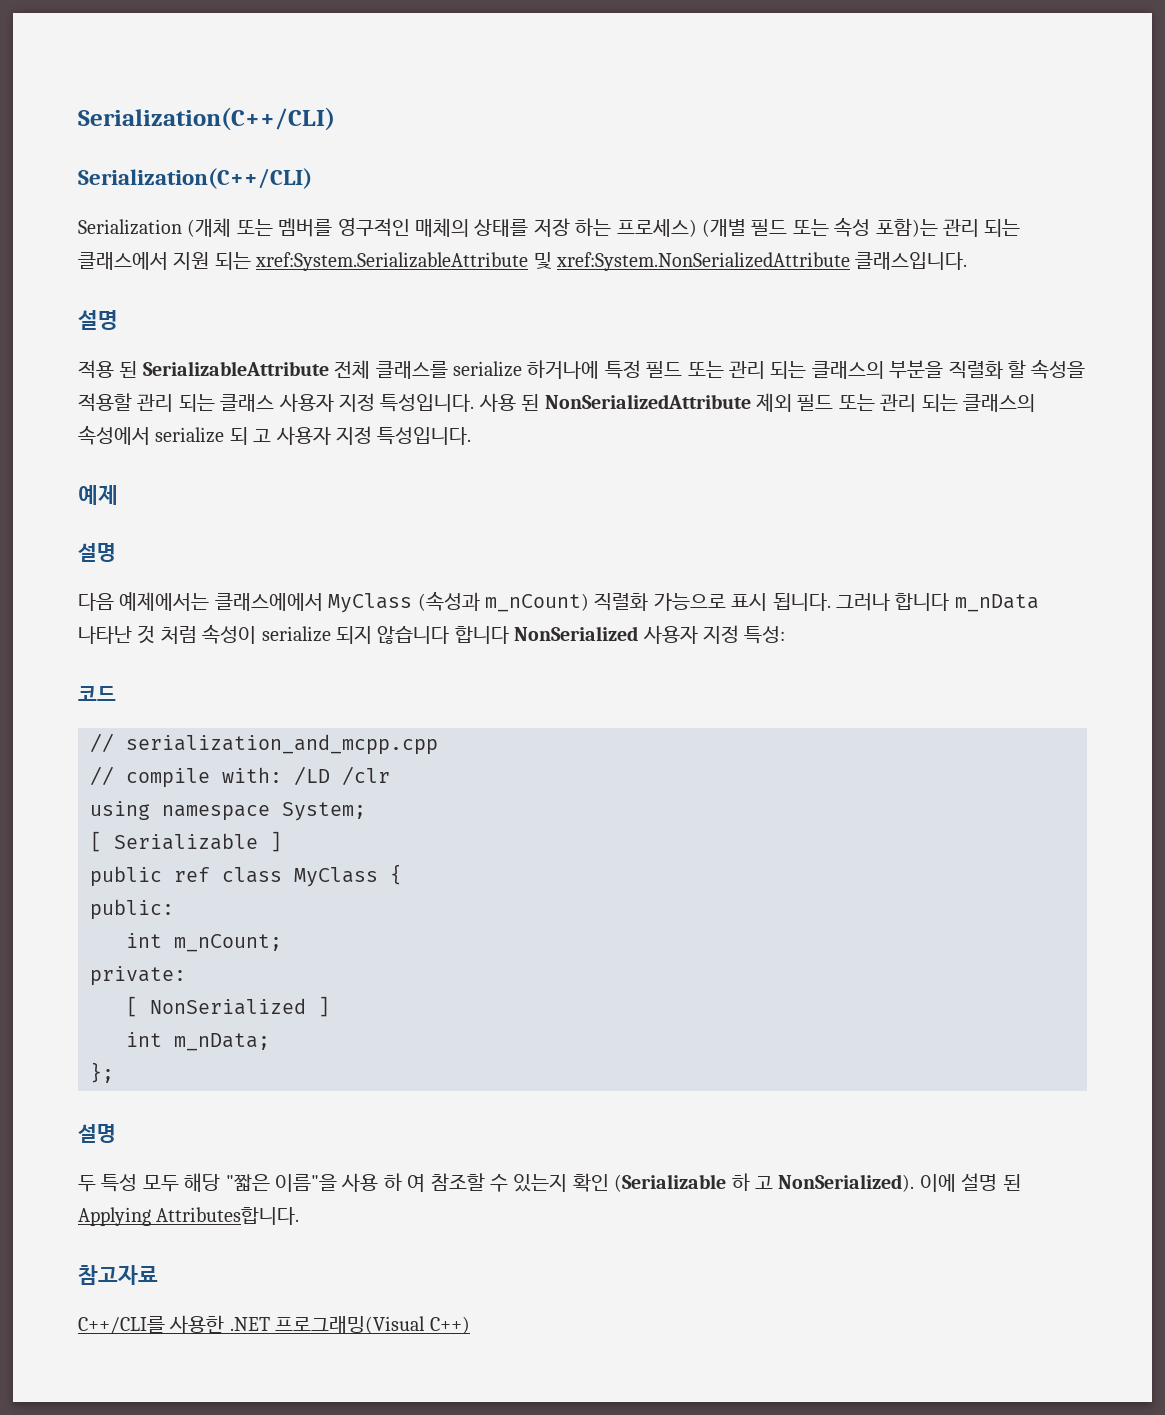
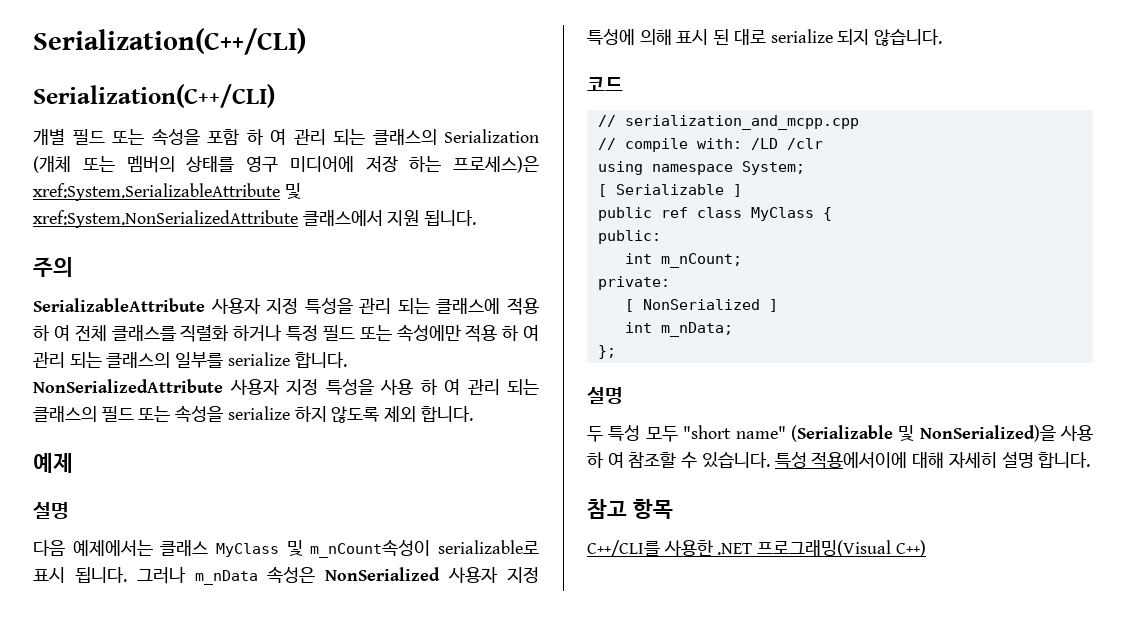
- Serialization (개체 또는 멤버를 영구적인 매체의 상태를 저장 하는 프로세스) (개별 필드 또는 속성 포함)는 관리 되는 클래스에서 지원 되는 xref:System.SerializableAttribute 및 xref:System.NonSerializedAttribute 클래스입니다.
- 설명
- 적용 된 SerializableAttribute 전체 클래스를 serialize 하거나에 특정 필드 또는 관리 되는 클래스의 부분을 직렬화 할 속성을 적용할 관리 되는 클래스 사용자 지정 특성입니다. 사용 된 NonSerializedAttribute 제외 필드 또는 관리 되는 클래스의 속성에서 serialize 되 고 사용자 지정 특성입니다.
+ 개별 필드 또는 속성을 포함 하 여 관리 되는 클래스의 Serialization (개체 또는 멤버의 상태를 영구 미디어에 저장 하는 프로세스)은 xref:System.SerializableAttribute 및 xref:System.NonSerializedAttribute 클래스에서 지원 됩니다.
+ 주의
+ SerializableAttribute 사용자 지정 특성을 관리 되는 클래스에 적용 하 여 전체 클래스를 직렬화 하거나 특정 필드 또는 속성에만 적용 하 여 관리 되는 클래스의 일부를 serialize 합니다. NonSerializedAttribute 사용자 지정 특성을 사용 하 여 관리 되는 클래스의 필드 또는 속성을 serialize 하지 않도록 제외 합니다.
  예제
  설명
- 다음 예제에서는 클래스에에서 MyClass (속성과 m_nCount) 직렬화 가능으로 표시 됩니다. 그러나 합니다 m_nData 나타난 것 처럼 속성이 serialize 되지 않습니다 합니다 NonSerialized 사용자 지정 특성:
+ 다음 예제에서는 클래스 MyClass 및 m_nCount속성이 serializable로 표시 됩니다. 그러나 m_nData 속성은 NonSerialized 사용자 지정 특성에 의해 표시 된 대로 serialize 되지 않습니다.
- 두 특성 모두 해당 "짧은 이름"을 사용 하 여 참조할 수 있는지 확인 (Serializable 하 고 NonSerialized). 이에 설명 된 Applying Attributes합니다.
- 참고자료
+ 두 특성 모두 "short name" (Serializable 및 NonSerialized)을 사용 하 여 참조할 수 있습니다. 특성 적용에서이에 대해 자세히 설명 합니다.
+ 참고 항목

